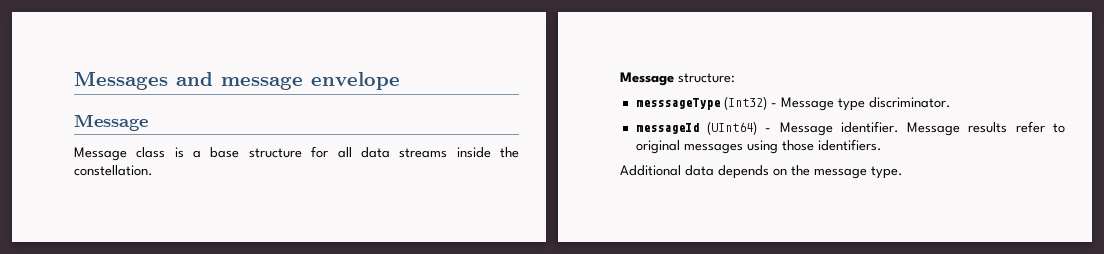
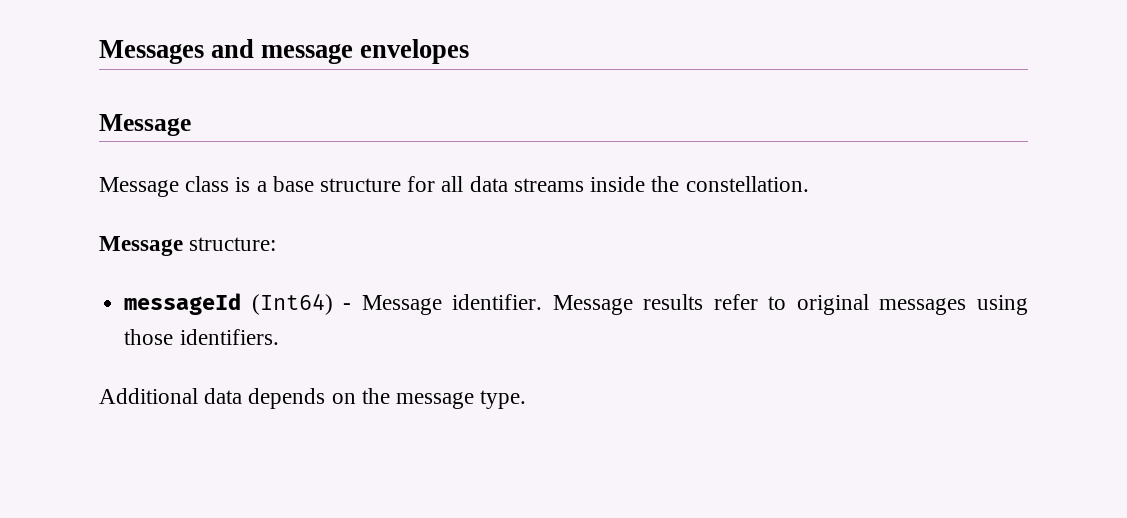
- Messages and message envelope
+ Messages and message envelopes
- messsageType (Int32) - Message type discriminator.
- messageId (UInt64) - Message identifier.
+ messageId (Int64) - Message identifier.

